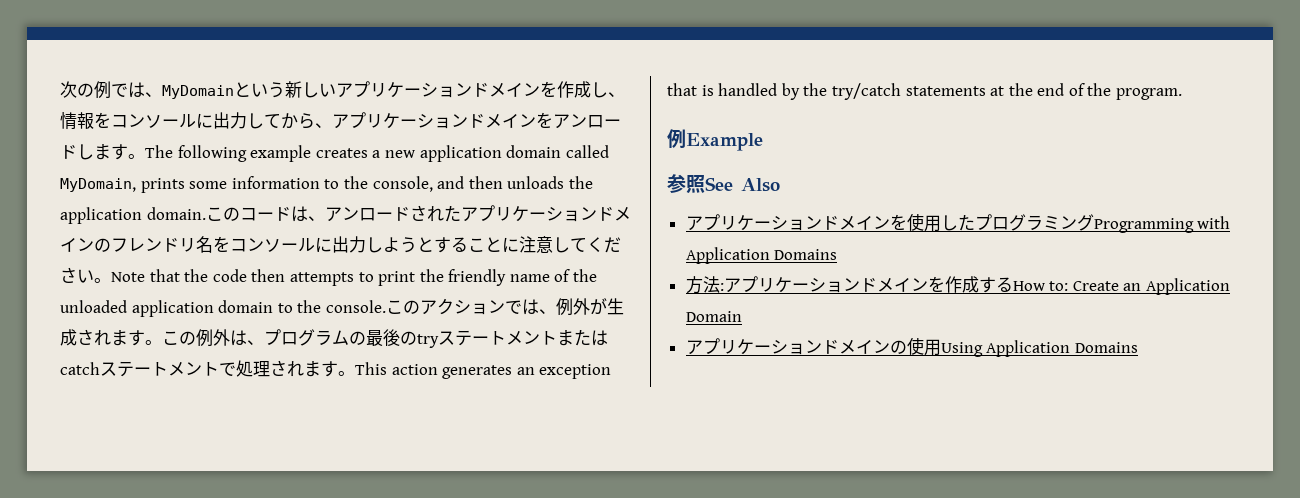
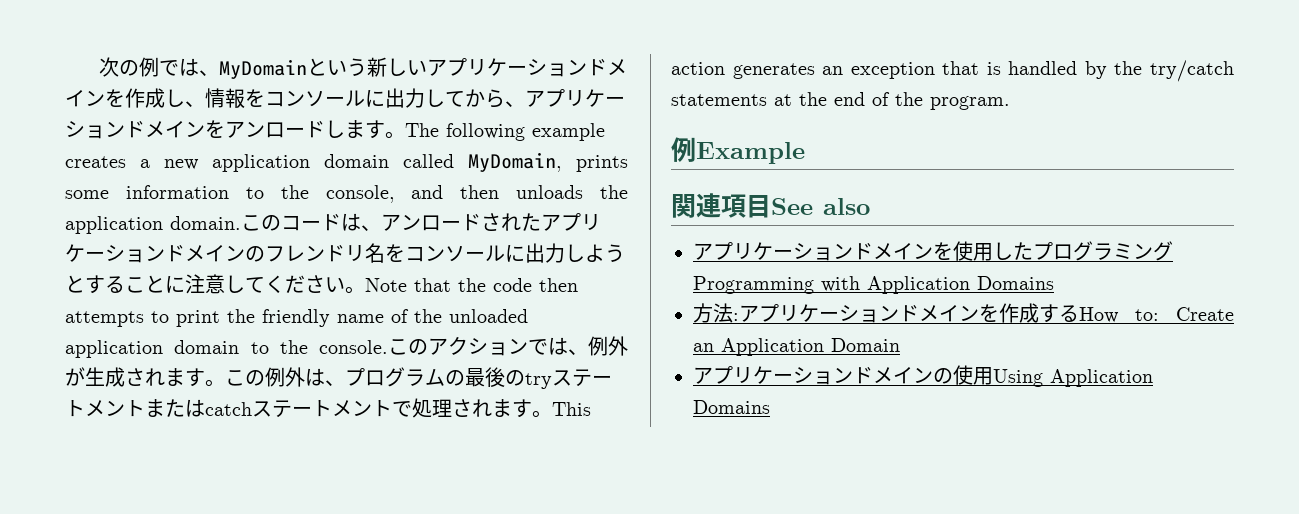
- 参照See Also
+ 関連項目See also

